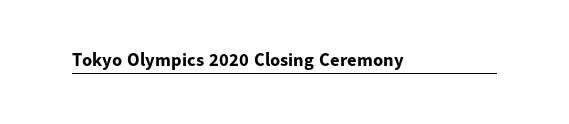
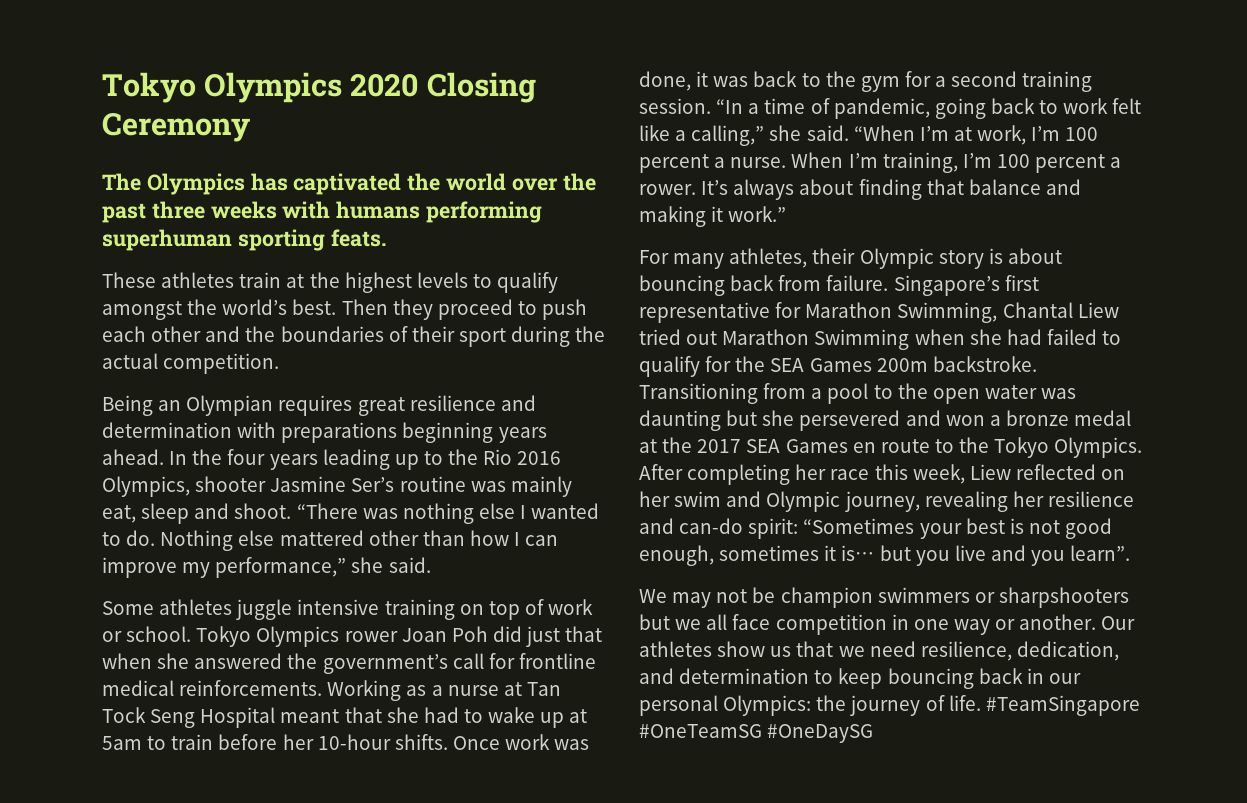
+ The Olympics has captivated the world over the past three weeks with humans performing superhuman sporting feats.
+ These athletes train at the highest levels to qualify amongst the world’s best. Then they proceed to push each other and the boundaries of their sport during the actual competition.
+ Being an Olympian requires great resilience and determination with preparations beginning years ahead. In the four years leading up to the Rio 2016 Olympics, shooter Jasmine Ser’s routine was mainly eat, sleep and shoot. “There was nothing else I wanted to do. Nothing else mattered other than how I can improve my performance,” she said.
+ Some athletes juggle intensive training on top of work or school. Tokyo Olympics rower Joan Poh did just that when she answered the government’s call for frontline medical reinforcements. Working as a nurse at Tan Tock Seng Hospital meant that she had to wake up at 5am to train before her 10-hour shifts. Once work was done, it was back to the gym for a second training session. “In a time of pandemic, going back to work felt like a calling,” she said. “When I’m at work, I’m 100 percent a nurse. When I’m training, I’m 100 percent a rower. It’s always about finding that balance and making it work.”
+ For many athletes, their Olympic story is about bouncing back from failure. Singapore’s first representative for Marathon Swimming, Chantal Liew tried out Marathon Swimming when she had failed to qualify for the SEA Games 200m backstroke. Transitioning from a pool to the open water was daunting but she persevered and won a bronze medal at the 2017 SEA Games en route to the Tokyo Olympics. After completing her race this week, Liew reflected on her swim and Olympic journey, revealing her resilience and can-do spirit: “Sometimes your best is not good enough, sometimes it is… but you live and you learn”.
+ We may not be champion swimmers or sharpshooters but we all face competition in one way or another. Our athletes show us that we need resilience, dedication, and determination to keep bouncing back in our personal Olympics: the journey of life. #TeamSingapore #OneTeamSG #OneDaySG

